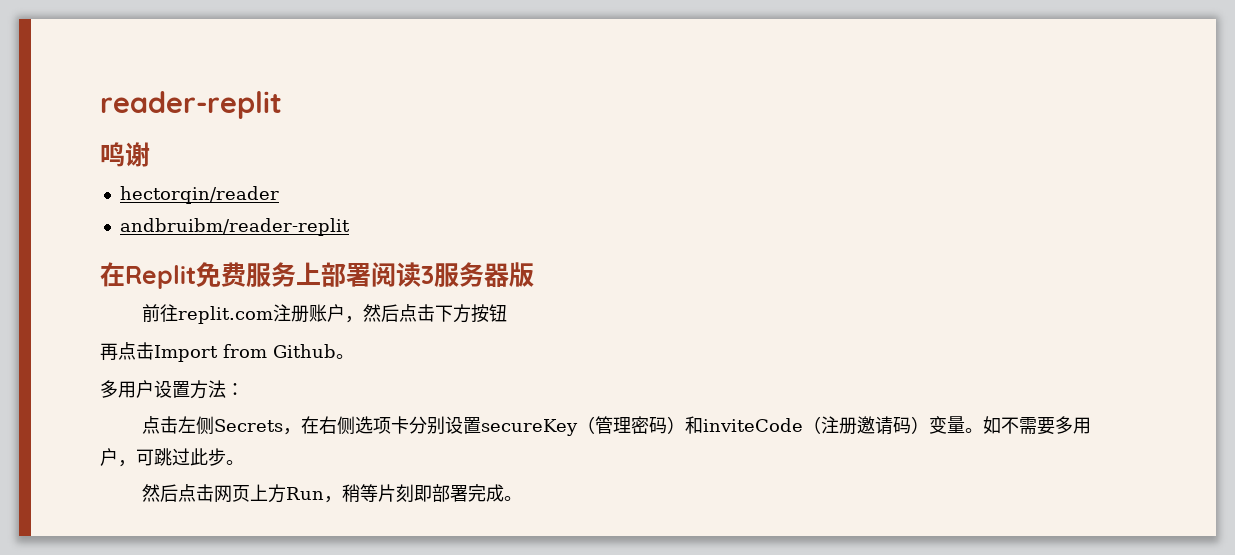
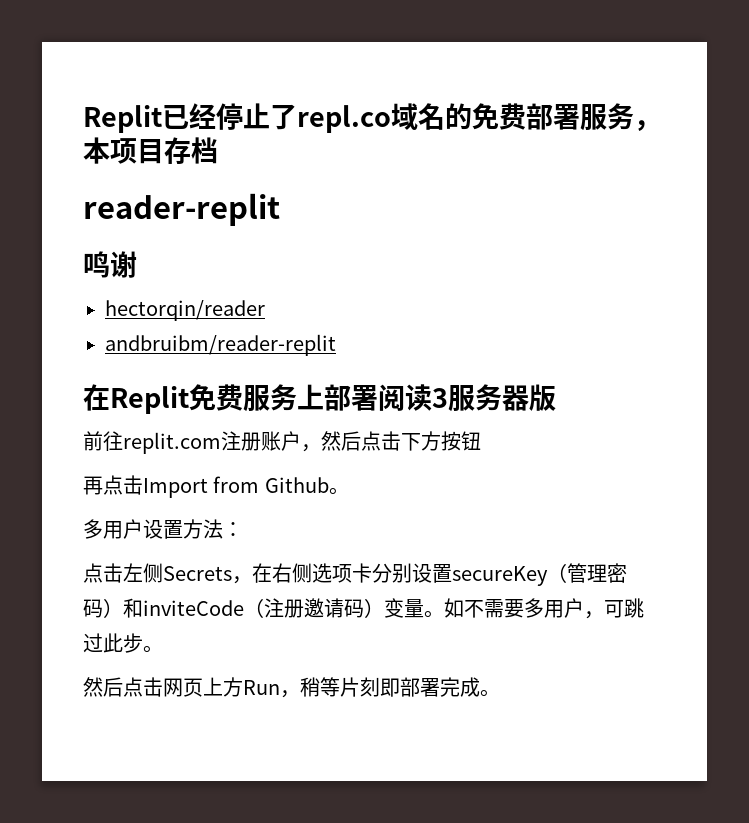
+ Replit已经停止了repl.co域名的免费部署服务，本项目存档

